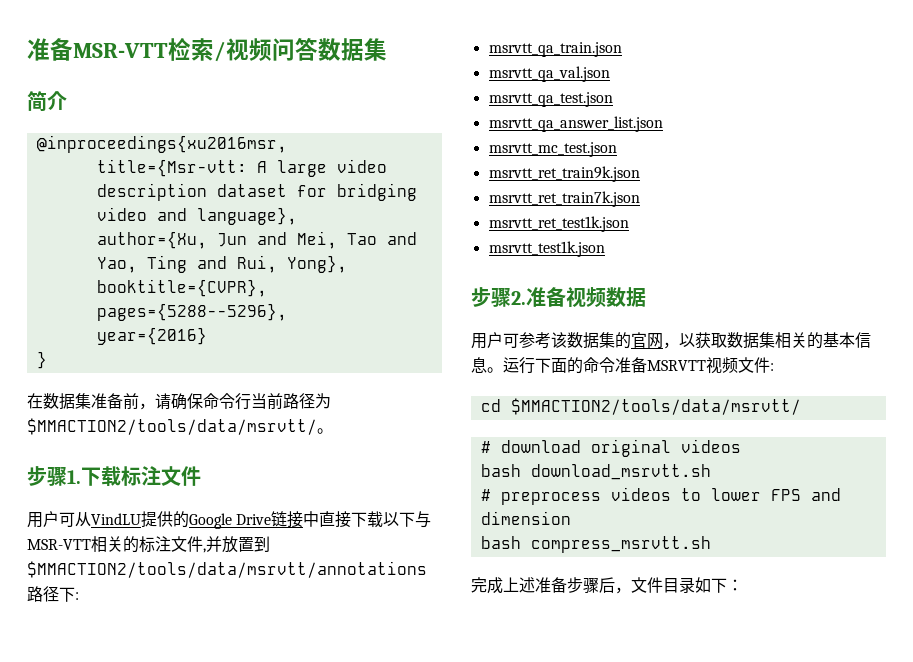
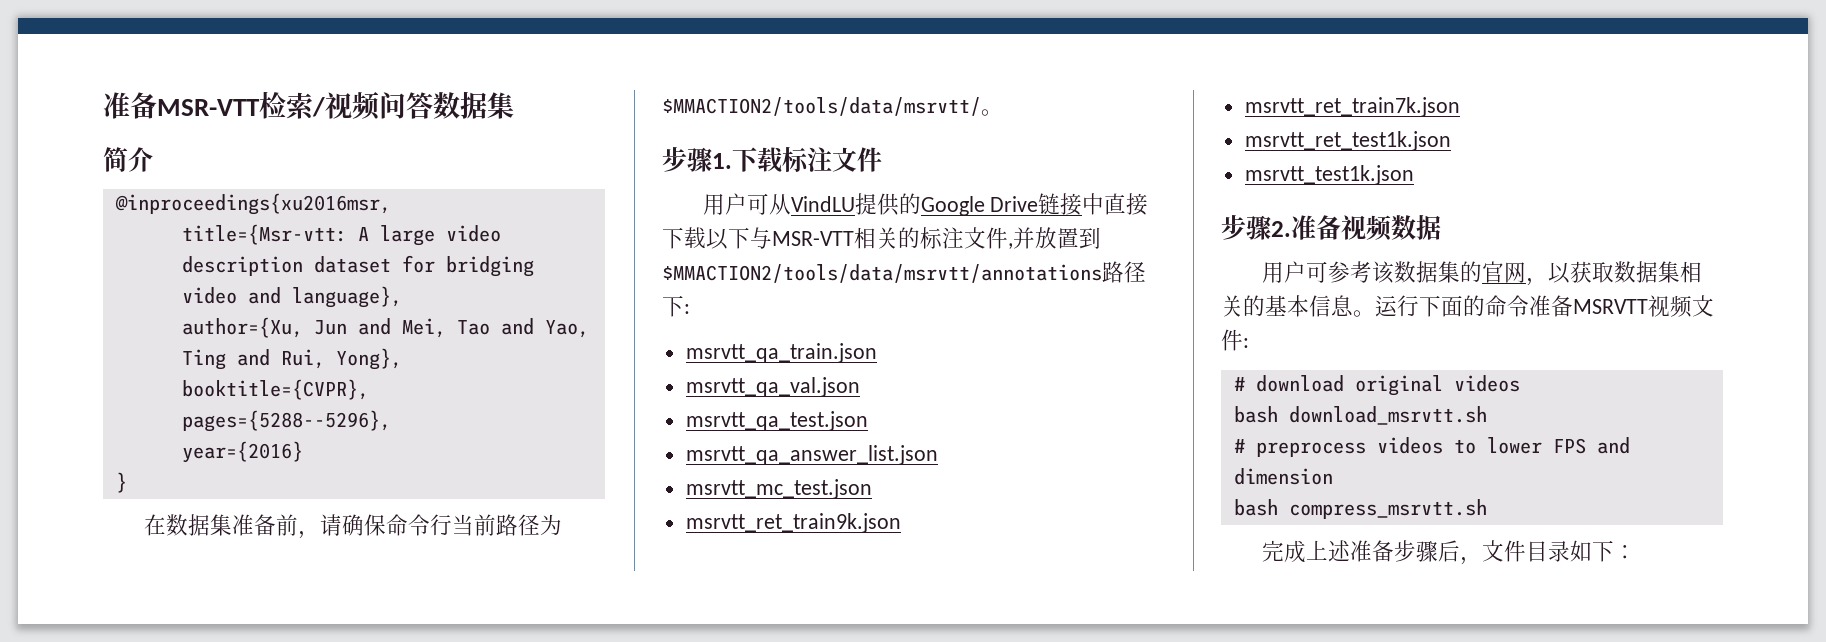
- cd $MMACTION2/tools/data/msrvtt/

